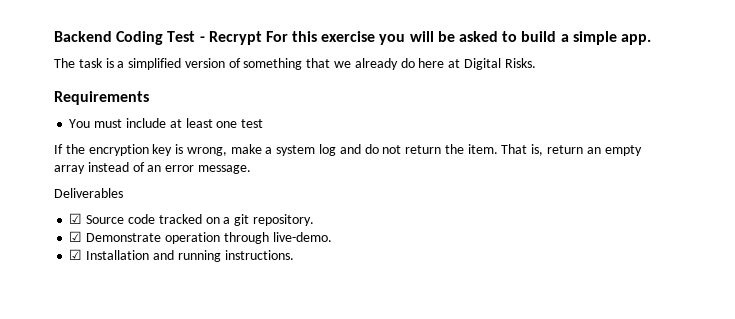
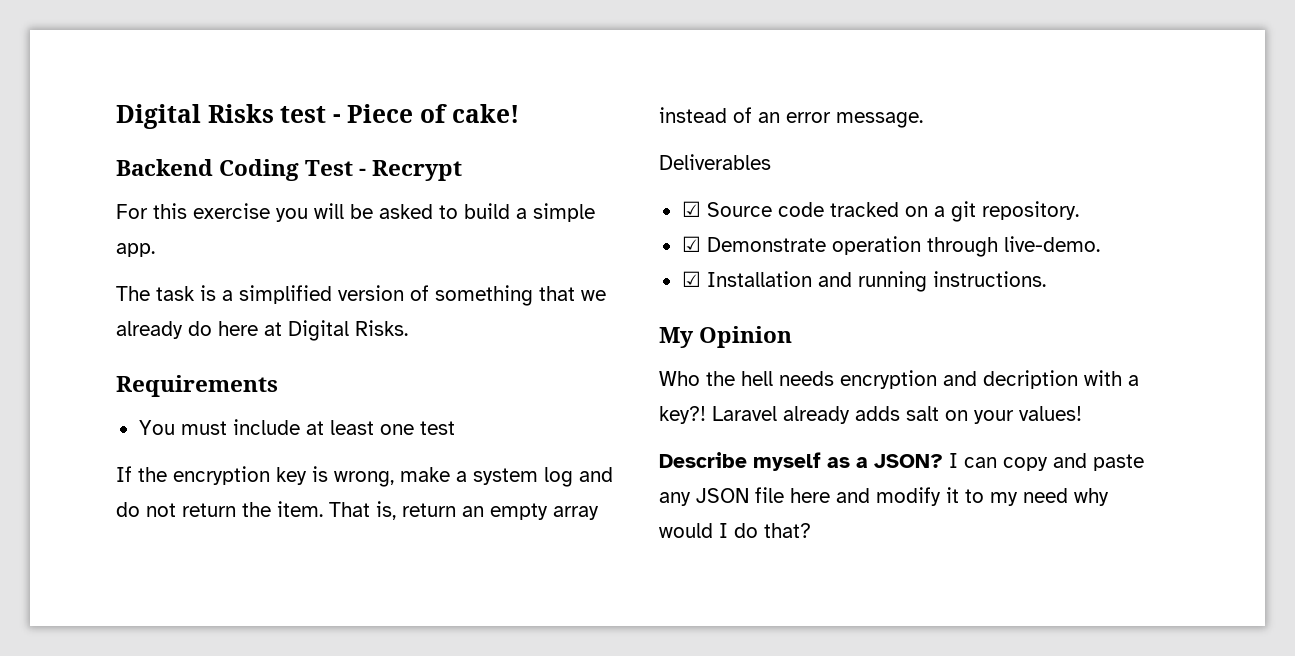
+ Digital Risks test - Piece of cake!
- Backend Coding Test - Recrypt For this exercise you will be asked to build a simple app.
+ Backend Coding Test - Recrypt
+ For this exercise you will be asked to build a simple app.
+ My Opinion
+ Who the hell needs encryption and decription with a key?! Laravel already adds salt on your values!
+ Describe myself as a JSON? I can copy and paste any JSON file here and modify it to my need why would I do that?

